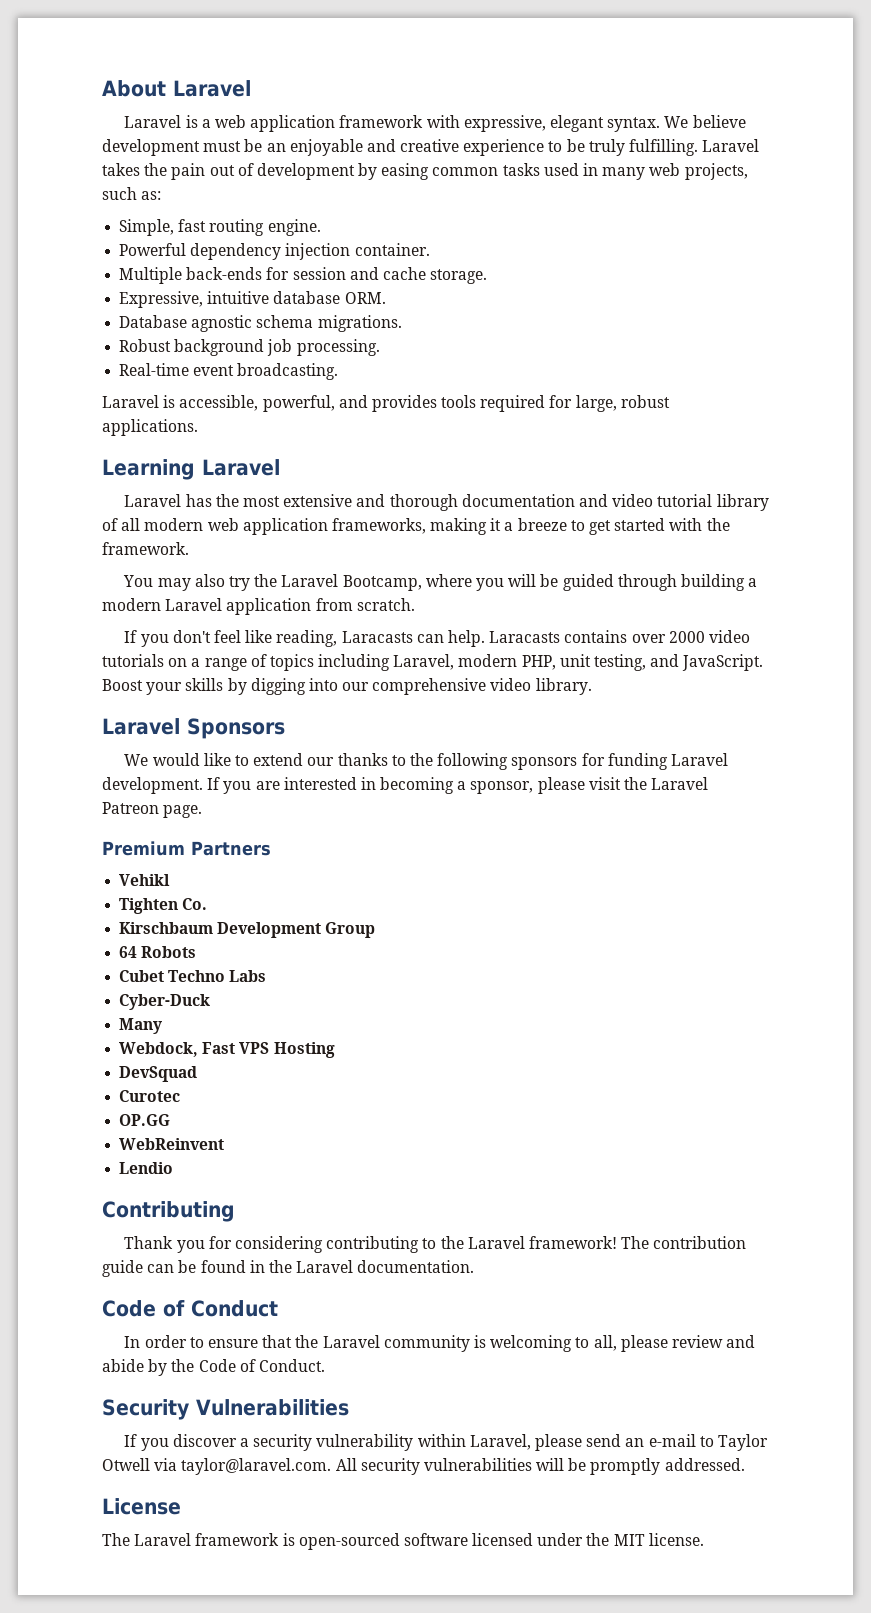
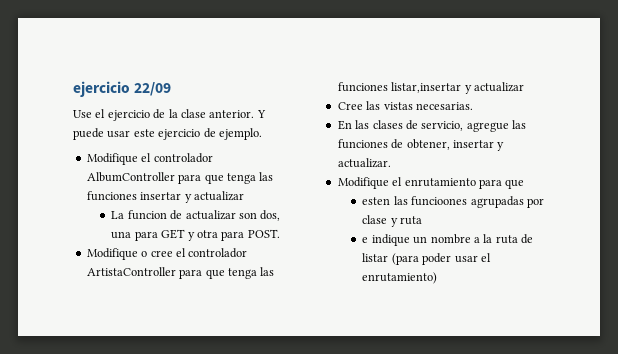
- About Laravel
- Laravel is a web application framework with expressive, elegant syntax. We believe development must be an enjoyable and creative experience to be truly fulfilling. Laravel takes the pain out of development by easing common tasks used in many web projects, such as:
- Simple, fast routing engine.
- Powerful dependency injection container.
- Multiple back-ends for session and cache storage.
- Expressive, intuitive database ORM.
- Database agnostic schema migrations.
- Robust background job processing.
- Real-time event broadcasting.
- Laravel is accessible, powerful, and provides tools required for large, robust applications.
- Learning Laravel
- Laravel has the most extensive and thorough documentation and video tutorial library of all modern web application frameworks, making it a breeze to get started with the framework.
- You may also try the Laravel Bootcamp, where you will be guided through building a modern Laravel application from scratch.
- If you don't feel like reading, Laracasts can help. Laracasts contains over 2000 video tutorials on a range of topics including Laravel, modern PHP, unit testing, and JavaScript. Boost your skills by digging into our comprehensive video library.
- Laravel Sponsors
- We would like to extend our thanks to the following sponsors for funding Laravel development. If you are interested in becoming a sponsor, please visit the Laravel Patreon page.
- Premium Partners
- Vehikl
- Tighten Co.
- Kirschbaum Development Group
- 64 Robots
- Cubet Techno Labs
- Cyber-Duck
- Many
- Webdock, Fast VPS Hosting
- DevSquad
- Curotec
- OP.GG
- WebReinvent
- Lendio
- Contributing
- Thank you for considering contributing to the Laravel framework! The contribution guide can be found in the Laravel documentation.
- Code of Conduct
- In order to ensure that the Laravel community is welcoming to all, please review and abide by the Code of Conduct.
- Security Vulnerabilities
- If you discover a security vulnerability within Laravel, please send an e-mail to Taylor Otwell via taylor@laravel.com. All security vulnerabilities will be promptly addressed.
- License
- The Laravel framework is open-sourced software licensed under the MIT license.
+ ejercicio 22/09
+ Use el ejercicio de la clase anterior. Y puede usar este ejercicio de ejemplo.
+ Modifique el controlador AlbumController para que tenga las funciones insertar y actualizar
+ La funcion de actualizar son dos, una para GET y otra para POST.
+ Modifique o cree el controlador ArtistaController para que tenga las funciones listar,insertar y actualizar
+ Cree las vistas necesarias.
+ En las clases de servicio, agregue las funciones de obtener, insertar y actualizar.
+ Modifique el enrutamiento para que
+ esten las funcioones agrupadas por clase y ruta
+ e indique un nombre a la ruta de listar (para poder usar el enrutamiento)

